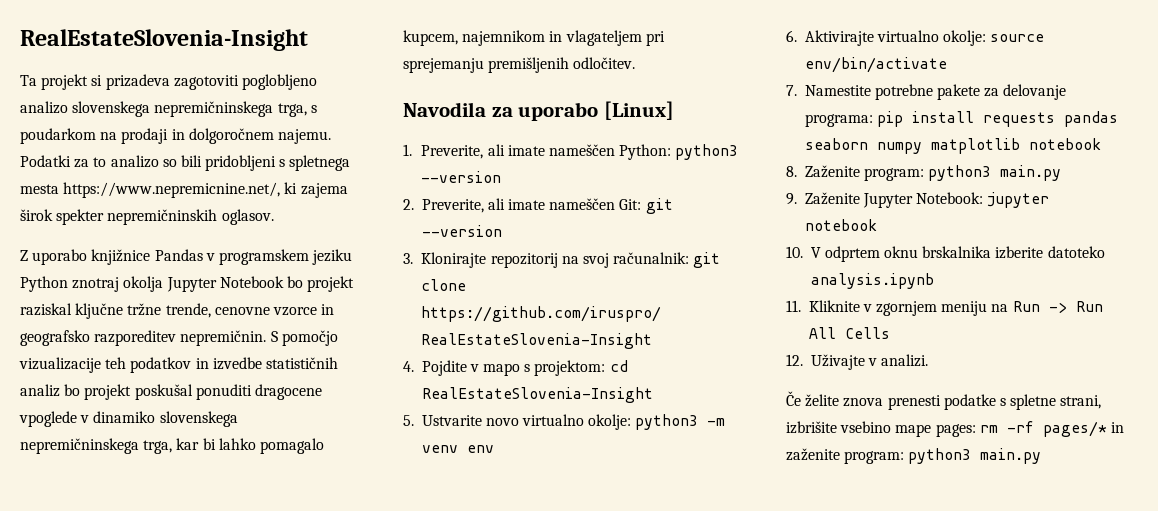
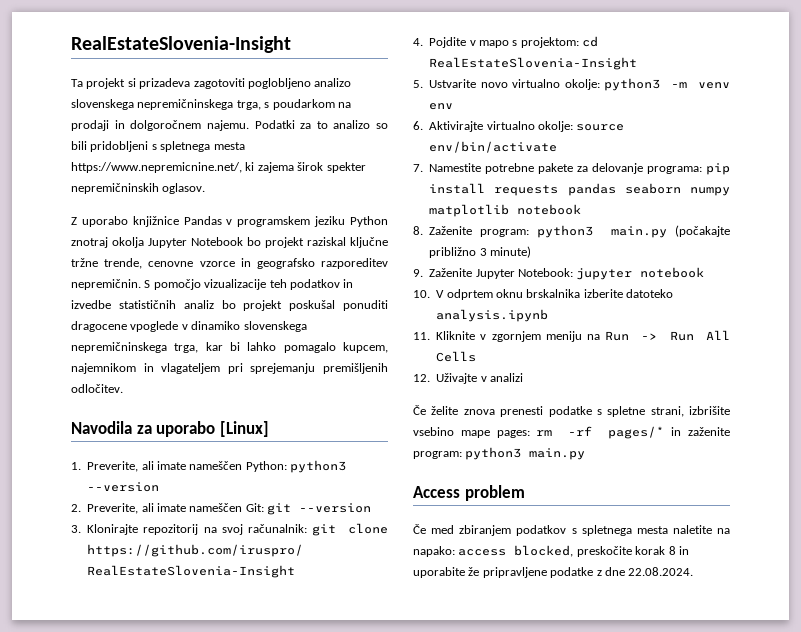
- 8. Zaženite program: python3 main.py
+ 8. Zaženite program: python3 main.py (počakajte približno 3 minute)
- 12. Uživajte v analizi.
+ 12. Uživajte v analizi
+ Access problem
+ Če med zbiranjem podatkov s spletnega mesta naletite na napako: access blocked, preskočite korak 8 in uporabite že pripravljene podatke z dne 22.08.2024.

